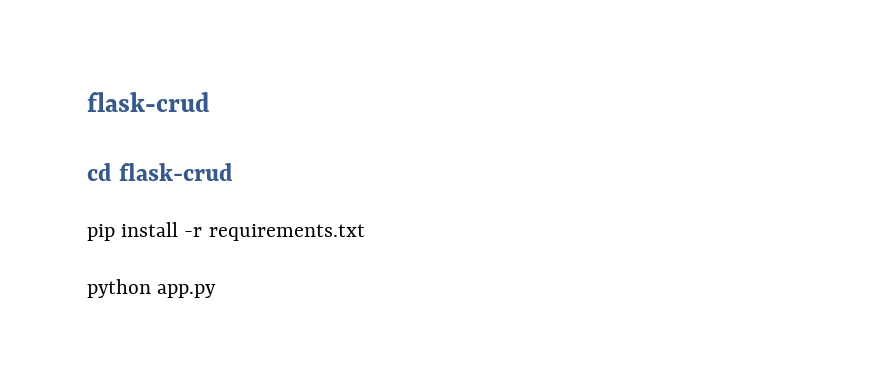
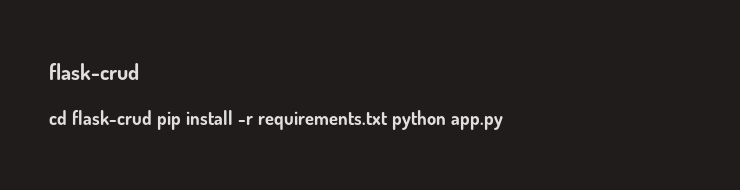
- cd flask-crud
- pip install -r requirements.txt
- python app.py
+ cd flask-crud pip install -r requirements.txt python app.py

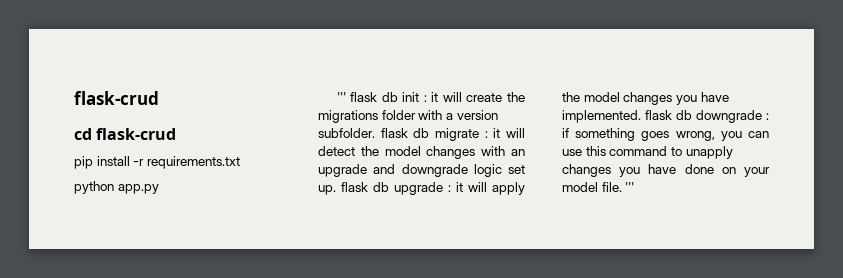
- cd flask-crud pip install -r requirements.txt python app.py
+ cd flask-crud
+ pip install -r requirements.txt
+ python app.py
+ ''' flask db init : it will create the migrations folder with a version subfolder. flask db migrate : it will detect the model changes with an upgrade and downgrade logic set up. flask db upgrade : it will apply the model changes you have implemented. flask db downgrade : if something goes wrong, you can use this command to unapply changes you have done on your model file. '''

